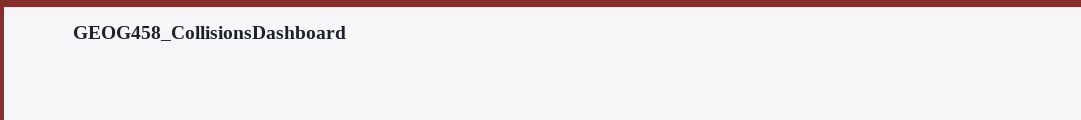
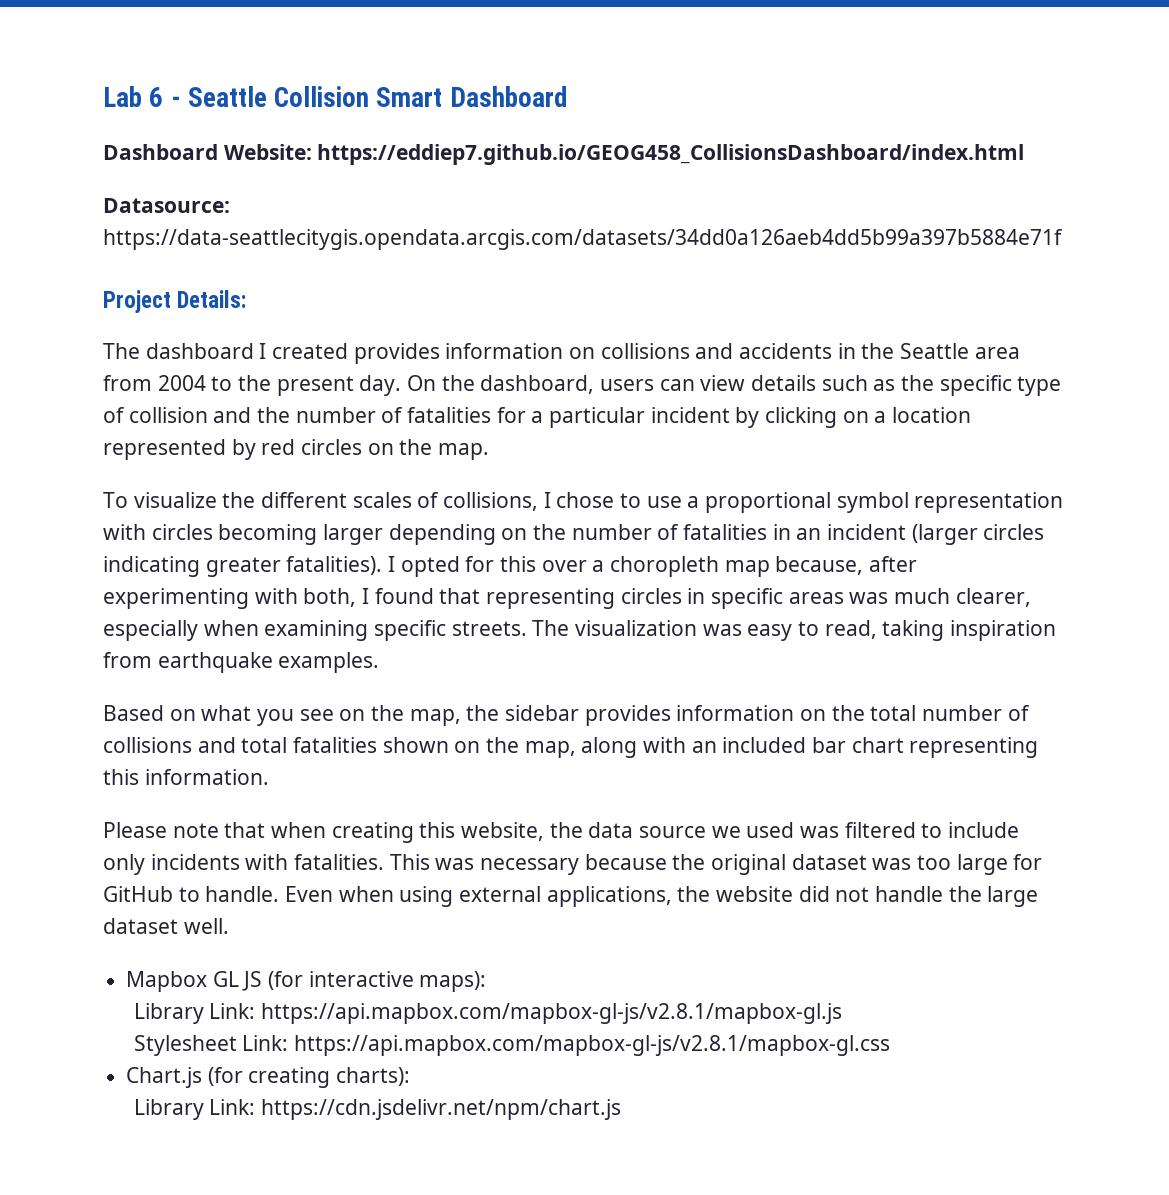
- GEOG458_CollisionsDashboard
+ Lab 6 - Seattle Collision Smart Dashboard
+ Dashboard Website: https://eddiep7.github.io/GEOG458_CollisionsDashboard/index.html
+ Datasource: https://data-seattlecitygis.opendata.arcgis.com/datasets/34dd0a126aeb4dd5b99a397b5884e71f
+ Project Details:
+ The dashboard I created provides information on collisions and accidents in the Seattle area from 2004 to the present day. On the dashboard, users can view details such as the specific type of collision and the number of fatalities for a particular incident by clicking on a location represented by red circles on the map.
+ To visualize the different scales of collisions, I chose to use a proportional symbol representation with circles becoming larger depending on the number of fatalities in an incident (larger circles indicating greater fatalities). I opted for this over a choropleth map because, after experimenting with both, I found that representing circles in specific areas was much clearer, especially when examining specific streets. The visualization was easy to read, taking inspiration from earthquake examples.
+ Based on what you see on the map, the sidebar provides information on the total number of collisions and total fatalities shown on the map, along with an included bar chart representing this information.
+ Please note that when creating this website, the data source we used was filtered to include only incidents with fatalities. This was necessary because the original dataset was too large for GitHub to handle. Even when using external applications, the website did not handle the large dataset well.
+ Mapbox GL JS (for interactive maps):
+ Library Link: https://api.mapbox.com/mapbox-gl-js/v2.8.1/mapbox-gl.js
+ Stylesheet Link: https://api.mapbox.com/mapbox-gl-js/v2.8.1/mapbox-gl.css
+ Chart.js (for creating charts):
+ Library Link: https://cdn.jsdelivr.net/npm/chart.js

